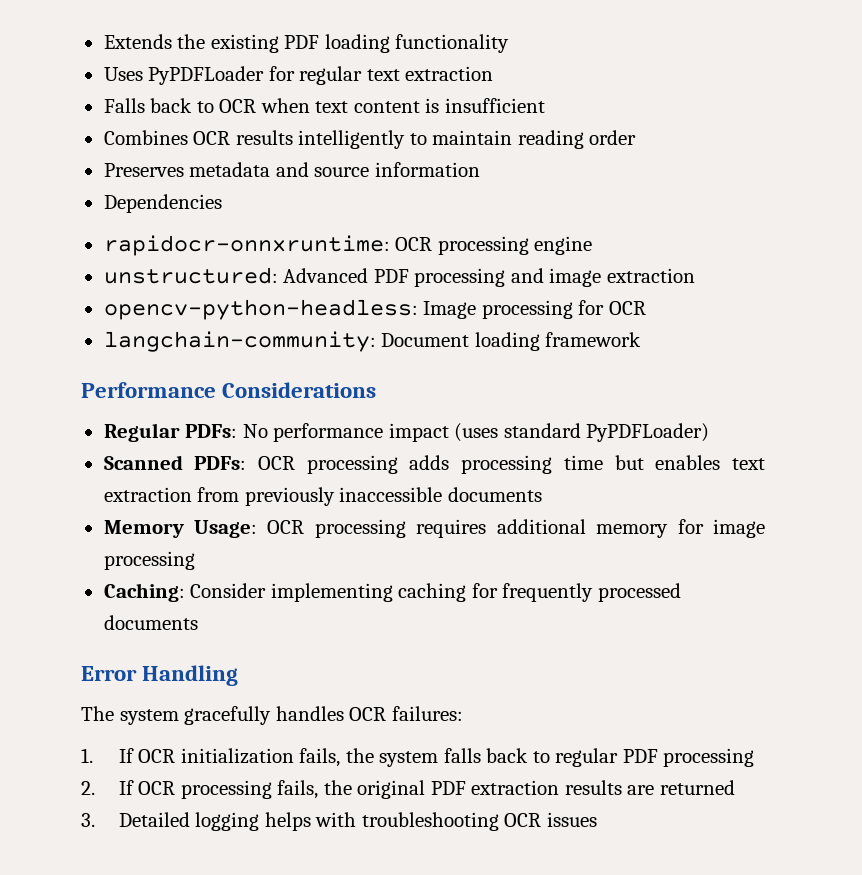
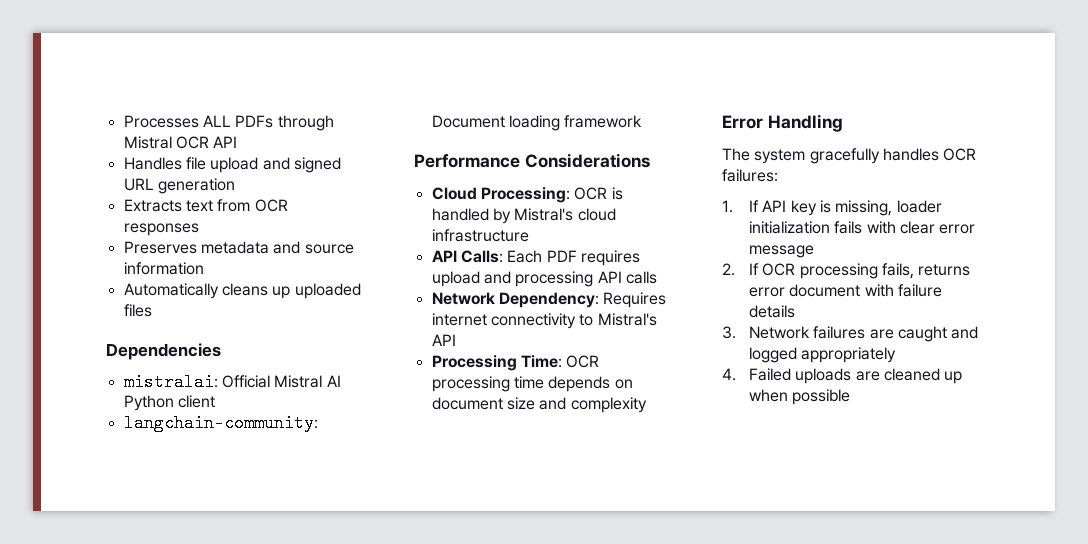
- Extends the existing PDF loading functionality
- Uses PyPDFLoader for regular text extraction
- Falls back to OCR when text content is insufficient
- Combines OCR results intelligently to maintain reading order
+ Processes ALL PDFs through Mistral OCR API
+ Handles file upload and signed URL generation
+ Extracts text from OCR responses
+ Automatically cleans up uploaded files
  Dependencies
- rapidocr-onnxruntime: OCR processing engine
- unstructured: Advanced PDF processing and image extraction
- opencv-python-headless: Image processing for OCR
+ mistralai: Official Mistral AI Python client
- Regular PDFs: No performance impact (uses standard PyPDFLoader)
- Scanned PDFs: OCR processing adds processing time but enables text extraction from previously inaccessible documents
- Memory Usage: OCR processing requires additional memory for image processing
- Caching: Consider implementing caching for frequently processed documents
+ Cloud Processing: OCR is handled by Mistral's cloud infrastructure
+ API Calls: Each PDF requires upload and processing API calls
+ Network Dependency: Requires internet connectivity to Mistral's API
+ Processing Time: OCR processing time depends on document size and complexity
- 1. If OCR initialization fails, the system falls back to regular PDF processing
+ 1. If API key is missing, loader initialization fails with clear error message
- 2. If OCR processing fails, the original PDF extraction results are returned
- 3. Detailed logging helps with troubleshooting OCR issues
+ 2. If OCR processing fails, returns error document with failure details
+ 3. Network failures are caught and logged appropriately
+ 4. Failed uploads are cleaned up when possible

